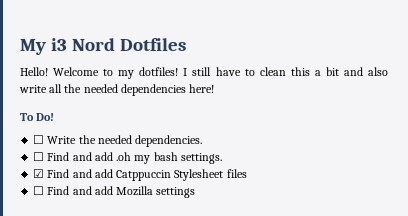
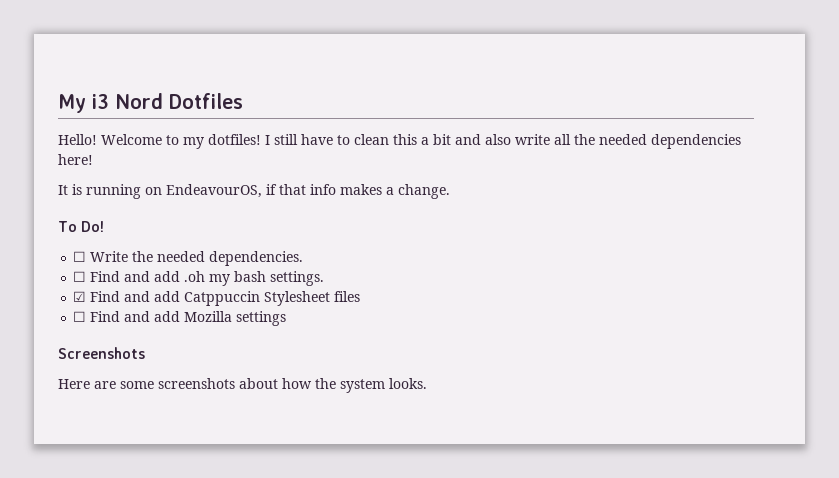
+ It is running on EndeavourOS, if that info makes a change.
+ Screenshots
+ Here are some screenshots about how the system looks.

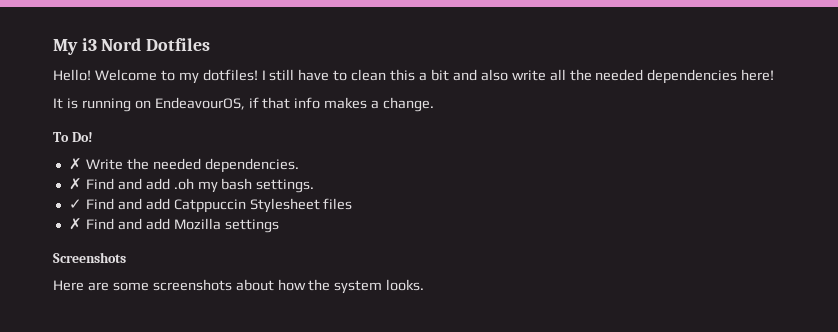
- ☐ Write the needed dependencies.
+ ✗ Write the needed dependencies.
- ☐ Find and add .oh my bash settings.
+ ✗ Find and add .oh my bash settings.
- ☑ Find and add Catppuccin Stylesheet files
+ ✓ Find and add Catppuccin Stylesheet files
- ☐ Find and add Mozilla settings
+ ✗ Find and add Mozilla settings

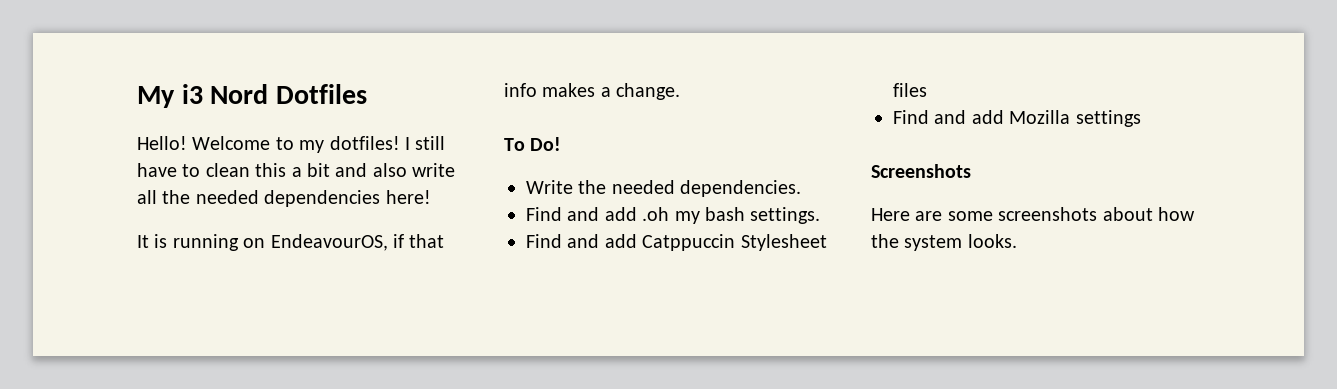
- ✗ Write the needed dependencies.
+ Write the needed dependencies.
- ✗ Find and add .oh my bash settings.
+ Find and add .oh my bash settings.
- ✓ Find and add Catppuccin Stylesheet files
+ Find and add Catppuccin Stylesheet files
- ✗ Find and add Mozilla settings
+ Find and add Mozilla settings

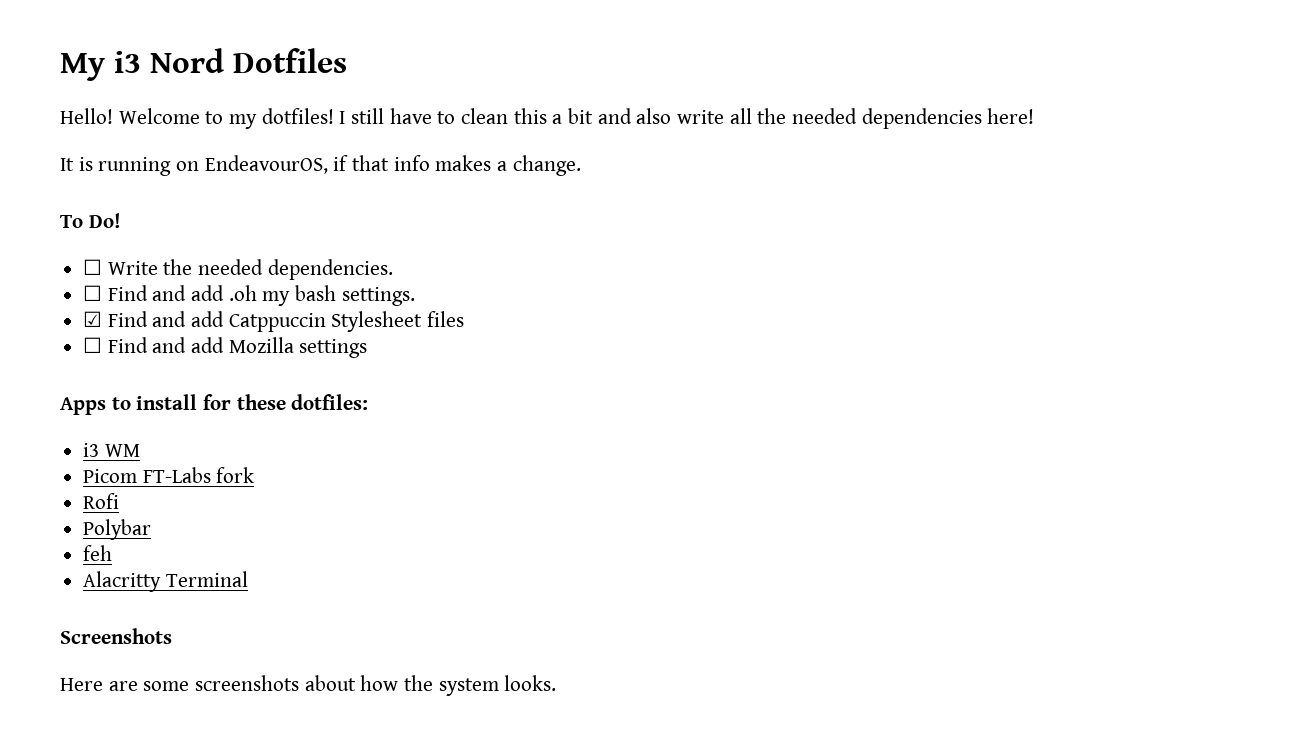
- Write the needed dependencies.
+ ☐ Write the needed dependencies.
- Find and add .oh my bash settings.
+ ☐ Find and add .oh my bash settings.
- Find and add Catppuccin Stylesheet files
+ ☑ Find and add Catppuccin Stylesheet files
- Find and add Mozilla settings
+ ☐ Find and add Mozilla settings
+ Apps to install for these dotfiles:
+ i3 WM
+ Picom FT-Labs fork
+ Rofi
+ Polybar
+ feh
+ Alacritty Terminal

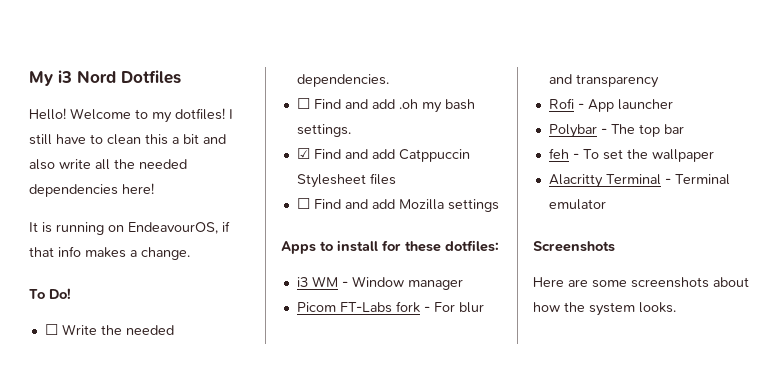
- i3 WM
+ i3 WM - Window manager
- Picom FT-Labs fork
- Rofi
- Polybar
- feh
+ Picom FT-Labs fork - For blur and transparency
+ Rofi - App launcher
+ Polybar - The top bar
+ feh - To set the wallpaper
- Alacritty Terminal
+ Alacritty Terminal - Terminal emulator

